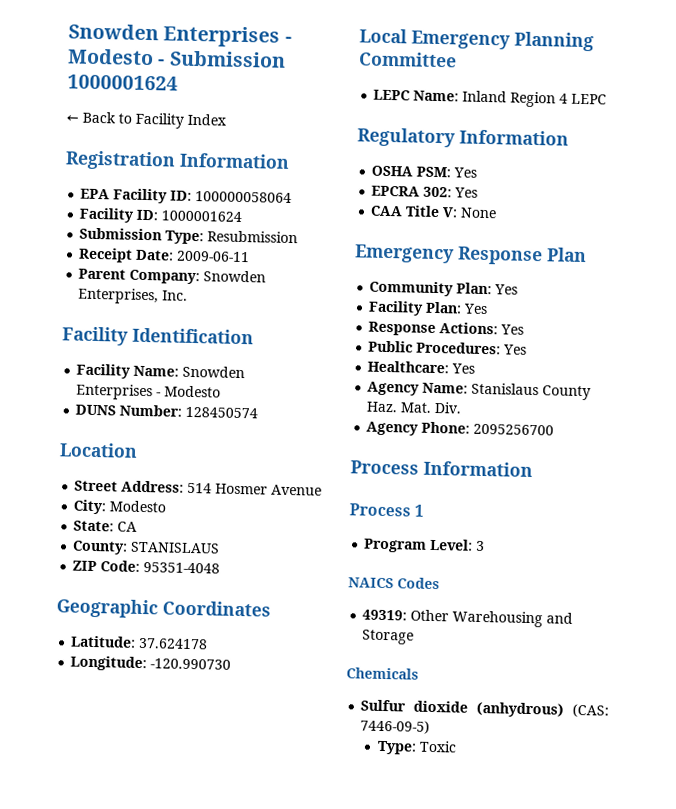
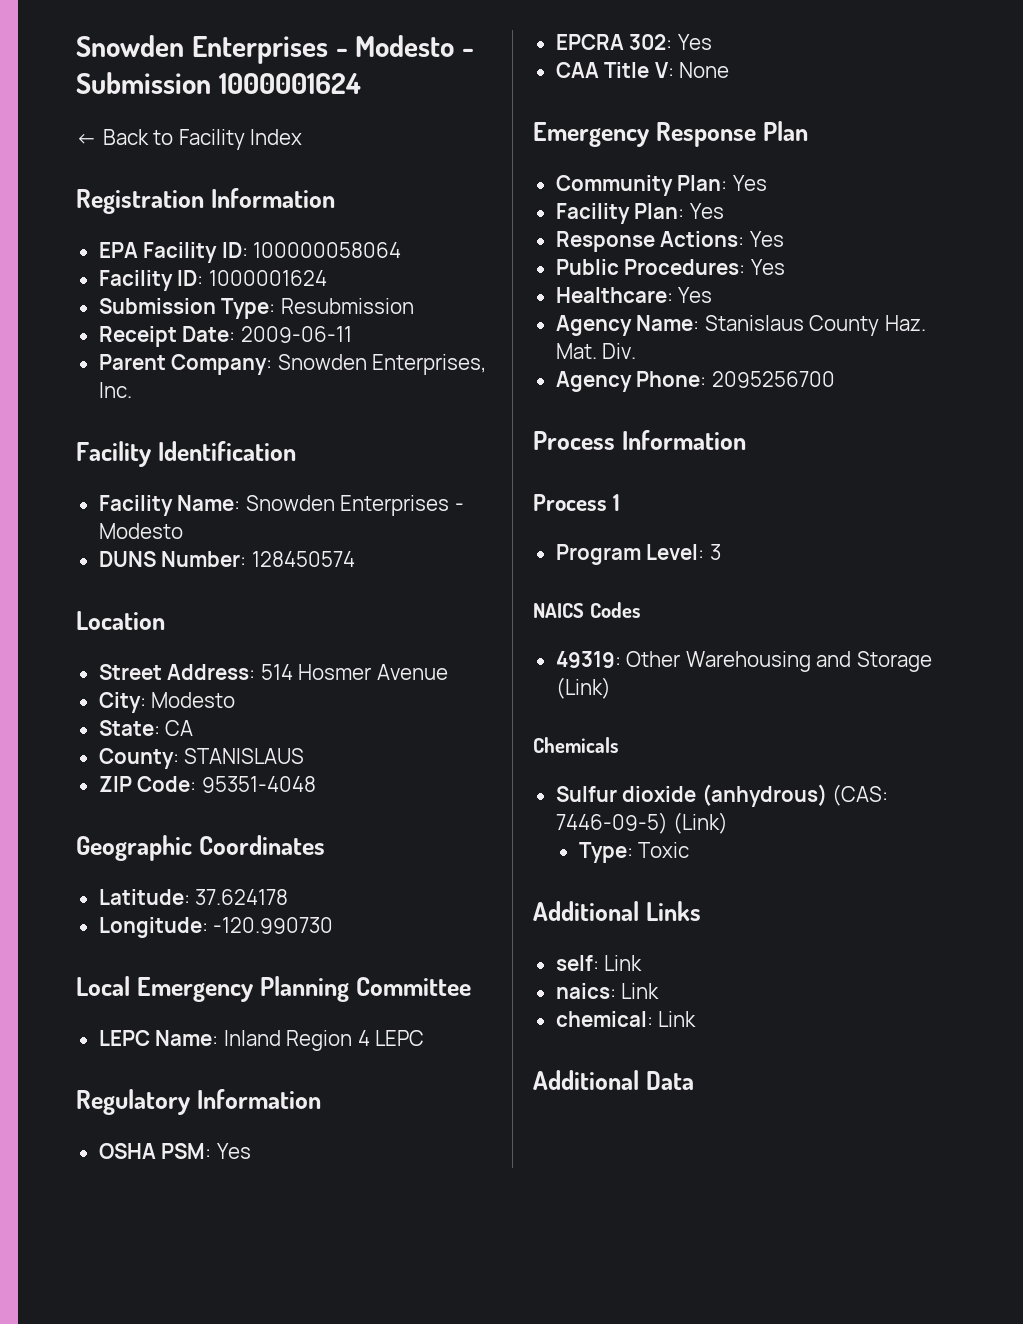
- 49319: Other Warehousing and Storage
+ 49319: Other Warehousing and Storage (Link)
- Sulfur dioxide (anhydrous) (CAS: 7446-09-5)
+ Sulfur dioxide (anhydrous) (CAS: 7446-09-5) (Link)
+ Additional Links
+ self: Link
+ naics: Link
+ chemical: Link
+ Additional Data

